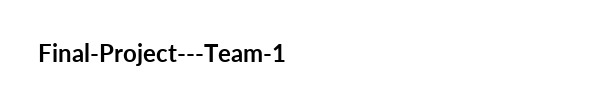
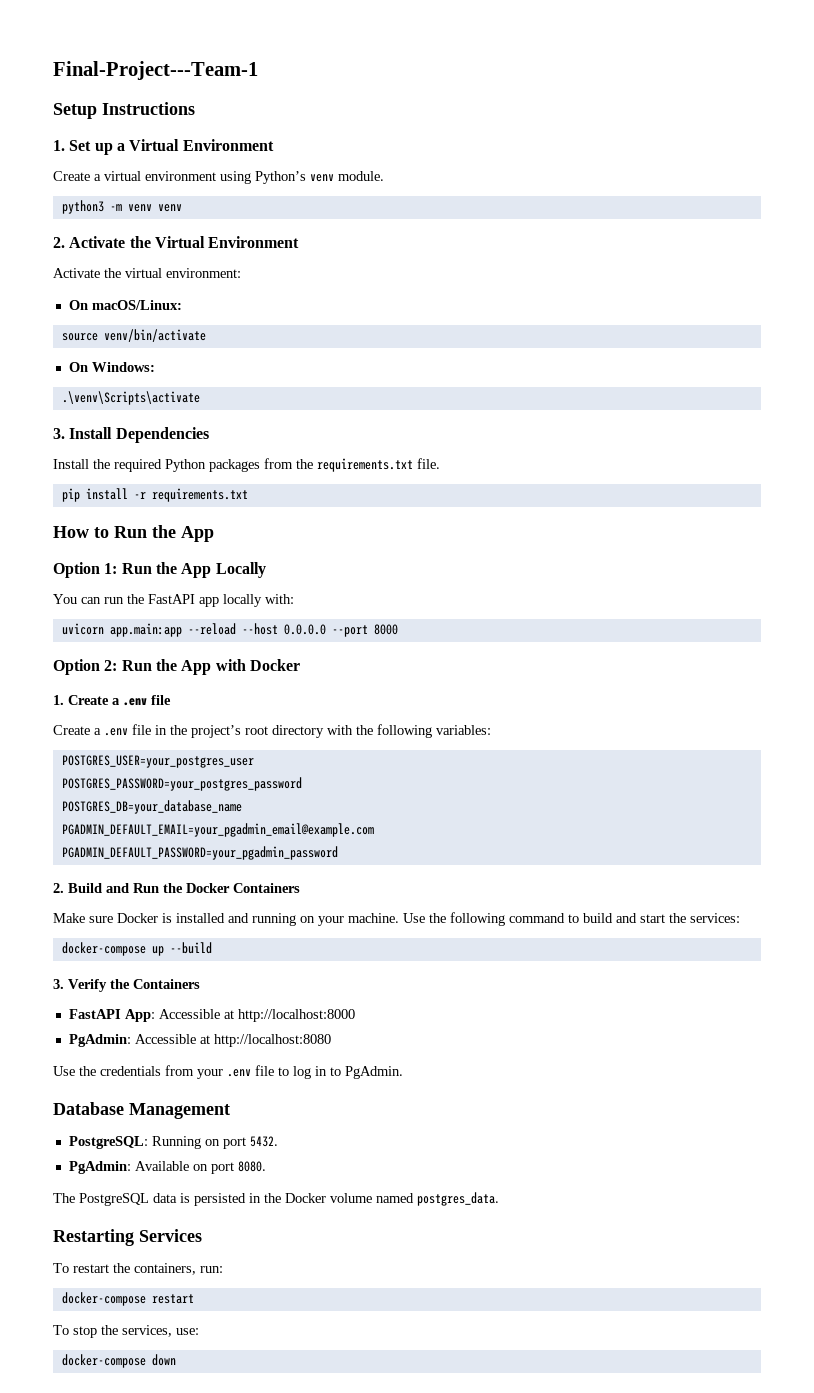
+ Setup Instructions
+ 1. Set up a Virtual Environment
+ Create a virtual environment using Python’s venv module.
+ python3 -m venv venv
+ 2. Activate the Virtual Environment
+ Activate the virtual environment:
+ On macOS/Linux:
+ source venv/bin/activate
+ On Windows:
+ .\venv\Scripts\activate
+ 3. Install Dependencies
+ Install the required Python packages from the requirements.txt file.
+ pip install -r requirements.txt
+ How to Run the App
+ Option 1: Run the App Locally
+ You can run the FastAPI app locally with:
+ uvicorn app.main:app --reload --host 0.0.0.0 --port 8000
+ Option 2: Run the App with Docker
+ 1. Create a .env file
+ Create a .env file in the project’s root directory with the following variables:
+ POSTGRES_USER=your_postgres_user
+ POSTGRES_PASSWORD=your_postgres_password
+ POSTGRES_DB=your_database_name
+ PGADMIN_DEFAULT_EMAIL=your_pgadmin_email@example.com
+ PGADMIN_DEFAULT_PASSWORD=your_pgadmin_password
+ 2. Build and Run the Docker Containers
+ Make sure Docker is installed and running on your machine. Use the following command to build and start the services:
+ docker-compose up --build
+ 3. Verify the Containers
+ FastAPI App: Accessible at http://localhost:8000
+ PgAdmin: Accessible at http://localhost:8080
+ Use the credentials from your .env file to log in to PgAdmin.
+ Database Management
+ PostgreSQL: Running on port 5432.
+ PgAdmin: Available on port 8080.
+ The PostgreSQL data is persisted in the Docker volume named postgres_data.
+ Restarting Services
+ To restart the containers, run:
+ docker-compose restart
+ To stop the services, use:
+ docker-compose down

